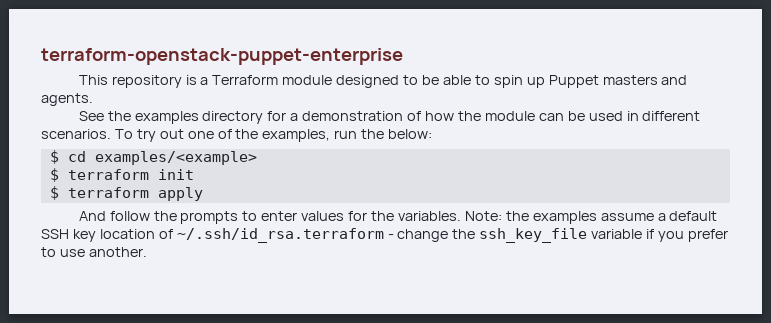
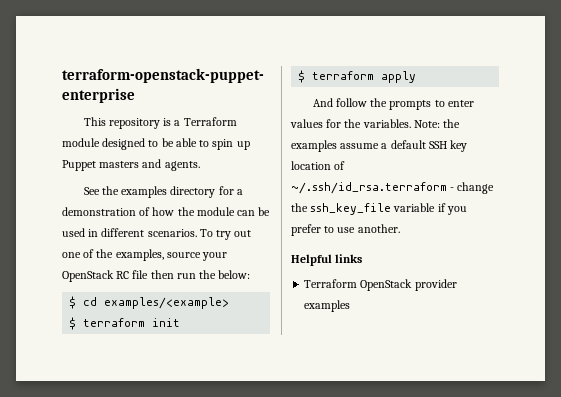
- To try out one of the examples, run the below:
+ To try out one of the examples, source your OpenStack RC file then run the below:
+ Helpful links
+ Terraform OpenStack provider examples

